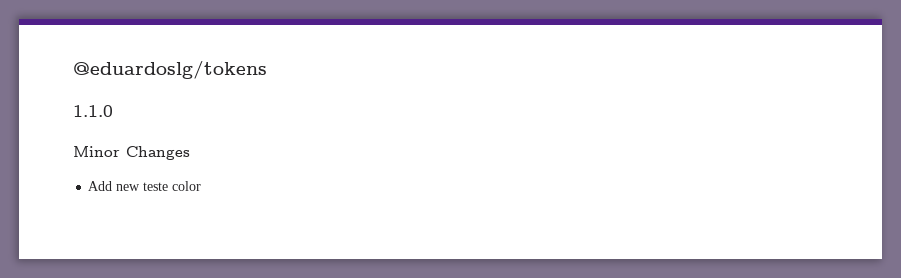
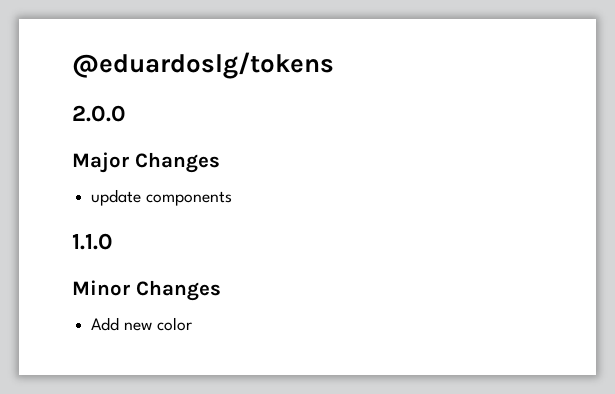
+ 2.0.0
+ Major Changes
+ update components
- Add new teste color
+ Add new color

